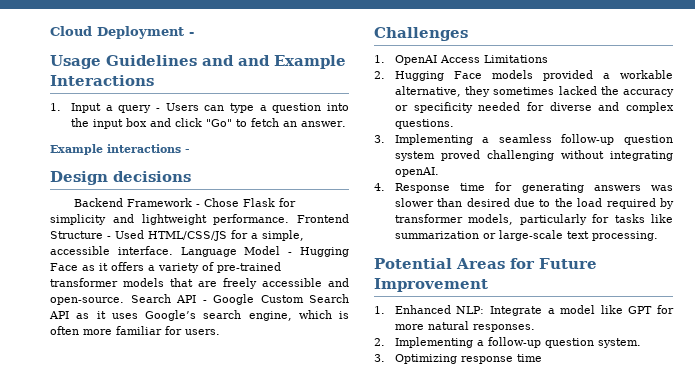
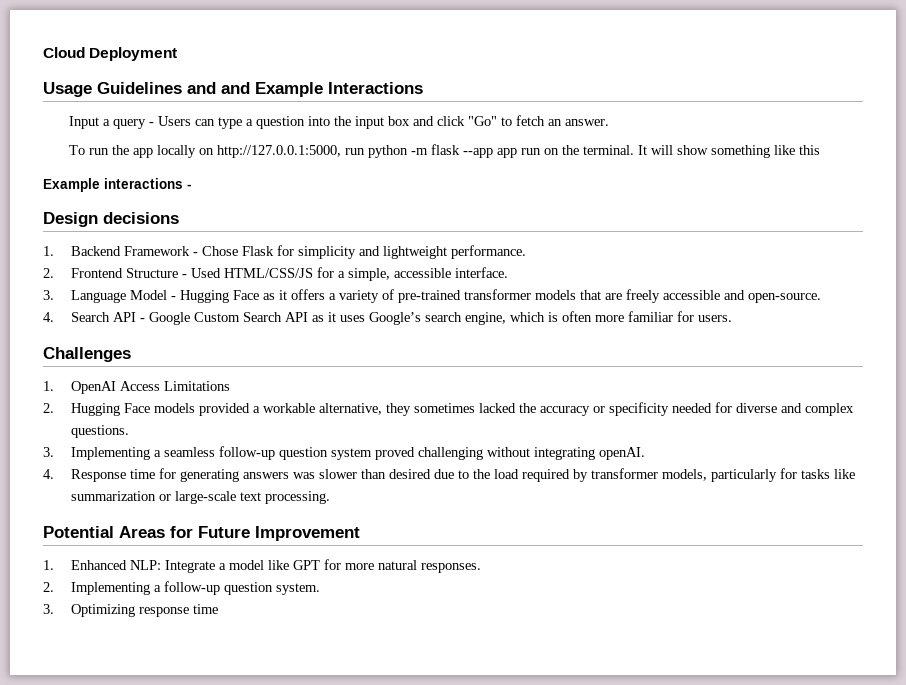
- Cloud Deployment -
+ Cloud Deployment
- 1. Input a query - Users can type a question into the input box and click "Go" to fetch an answer.
+ Input a query - Users can type a question into the input box and click "Go" to fetch an answer.
+ To run the app locally on http://127.0.0.1:5000, run python -m flask --app app run on the terminal. It will show something like this
- Backend Framework - Chose Flask for simplicity and lightweight performance. Frontend Structure - Used HTML/CSS/JS for a simple, accessible interface. Language Model - Hugging Face as it offers a variety of pre-trained transformer models that are freely accessible and open-source. Search API - Google Custom Search API as it uses Google’s search engine, which is often more familiar for users.
+ 1. Backend Framework - Chose Flask for simplicity and lightweight performance.
+ 2. Frontend Structure - Used HTML/CSS/JS for a simple, accessible interface.
+ 3. Language Model - Hugging Face as it offers a variety of pre-trained transformer models that are freely accessible and open-source.
+ 4. Search API - Google Custom Search API as it uses Google’s search engine, which is often more familiar for users.

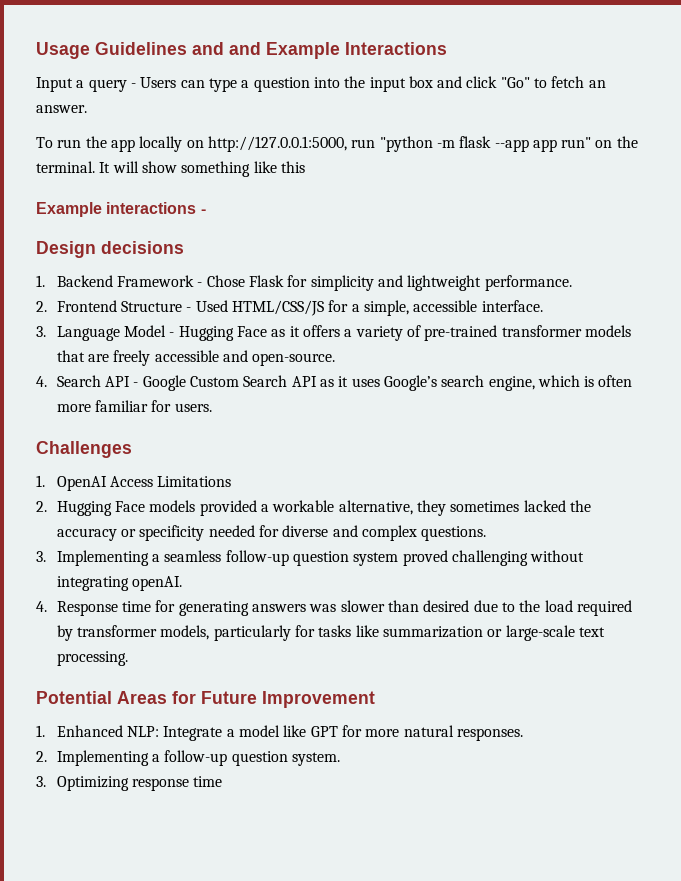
- Cloud Deployment
- To run the app locally on http://127.0.0.1:5000, run python -m flask --app app run on the terminal.
+ To run the app locally on http://127.0.0.1:5000, run "python -m flask --app app run" on the terminal.

